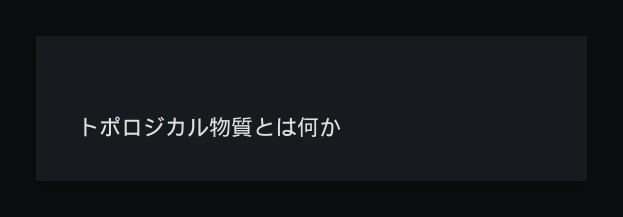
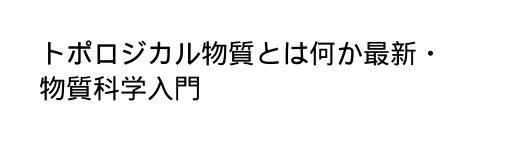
- トポロジカル物質とは何か
+ トポロジカル物質とは何か最新・物質科学入門

